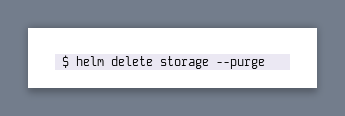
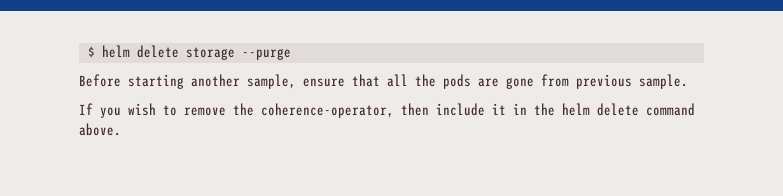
+ Before starting another sample, ensure that all the pods are gone from previous sample.
+ If you wish to remove the coherence-operator, then include it in the helm delete command above.

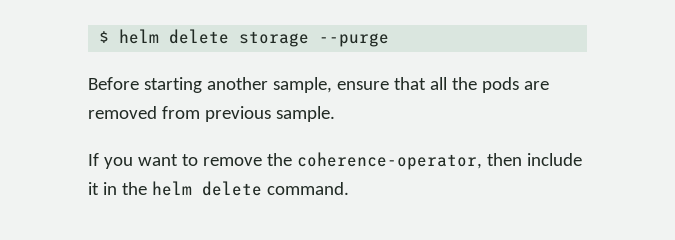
- Before starting another sample, ensure that all the pods are gone from previous sample.
+ Before starting another sample, ensure that all the pods are removed from previous sample.
- If you wish to remove the coherence-operator, then include it in the helm delete command above.
+ If you want to remove the coherence-operator, then include it in the helm delete command.

